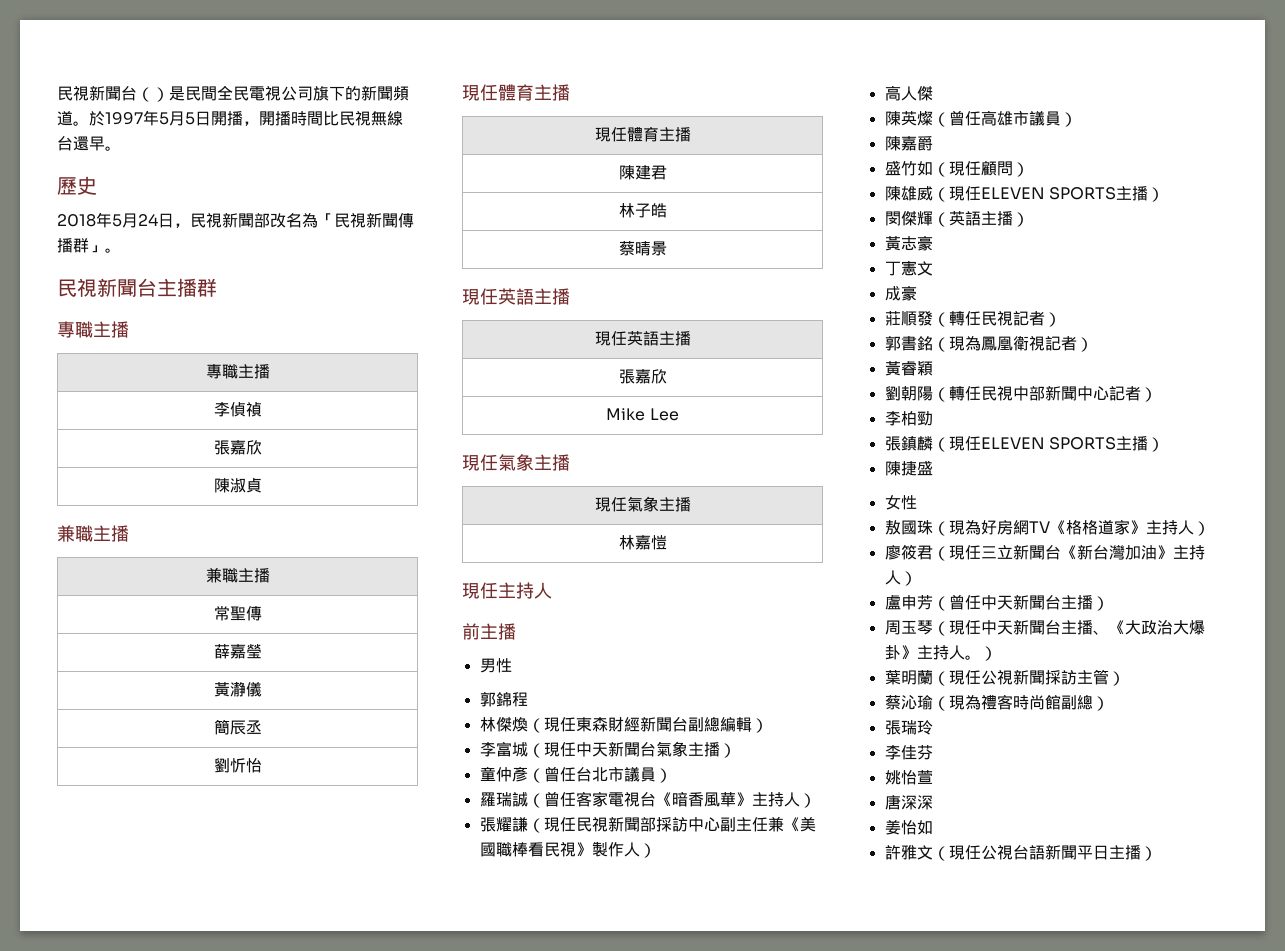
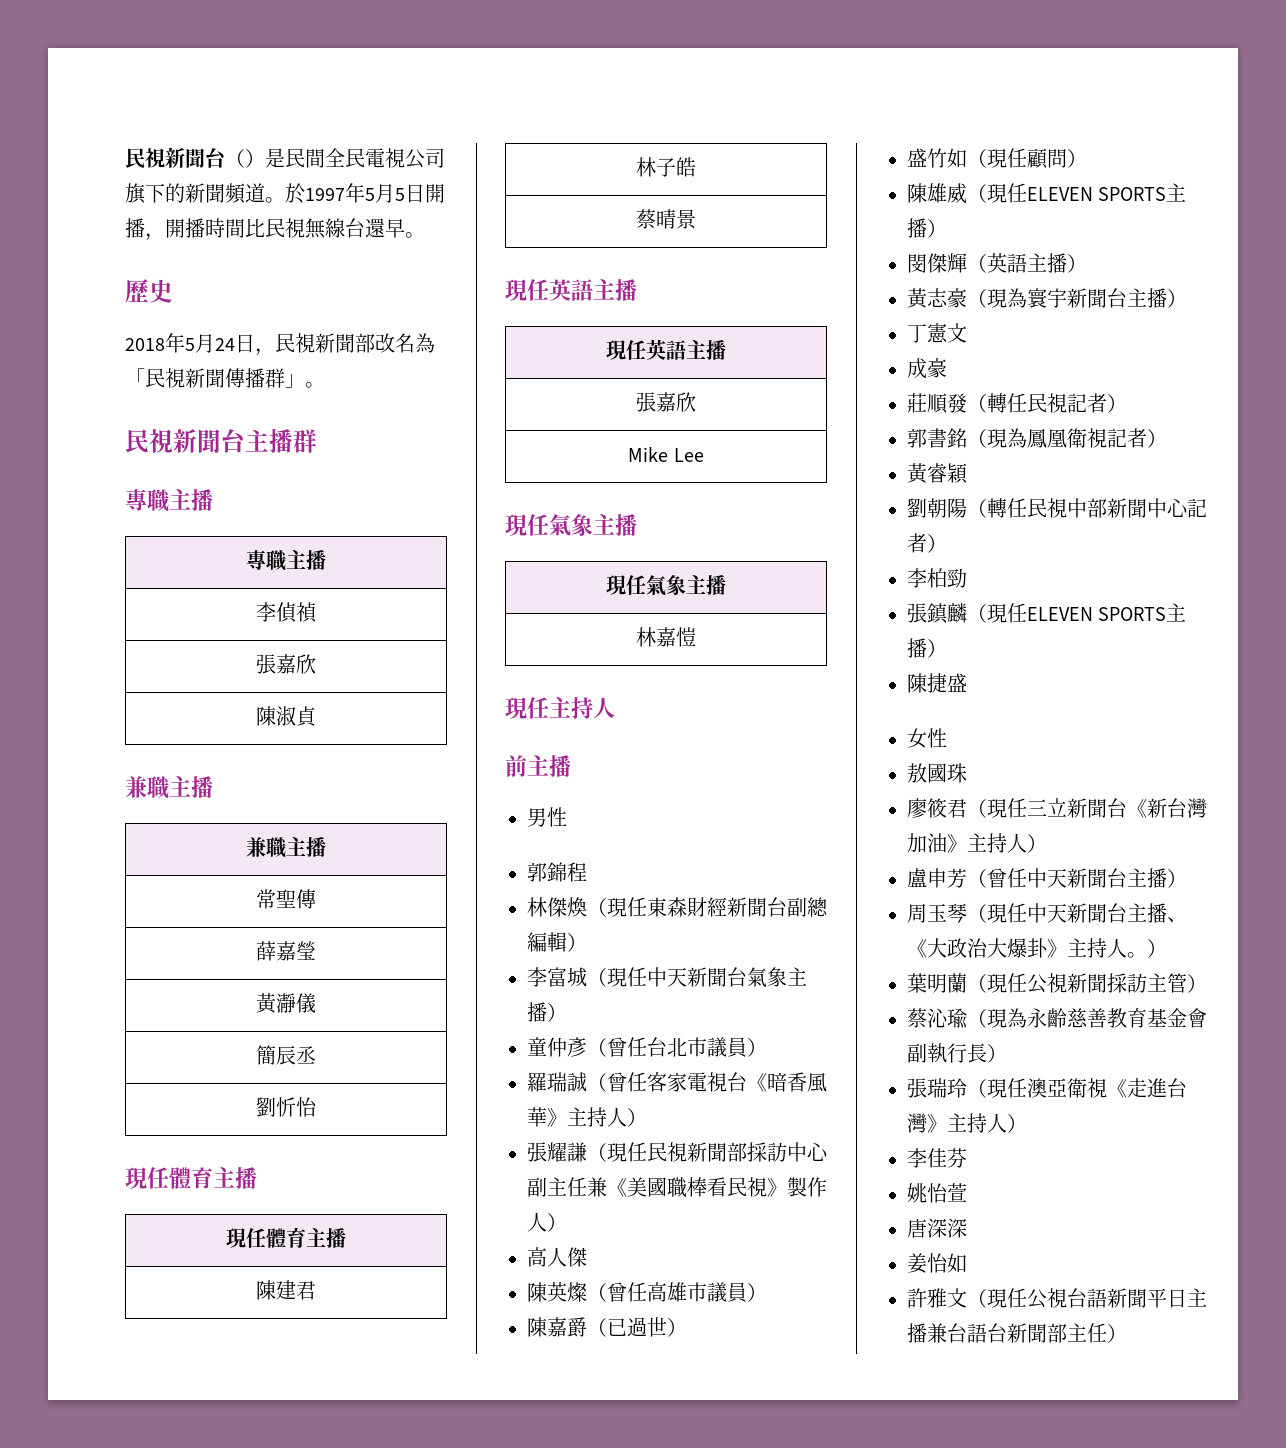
- 陳嘉爵
+ 陳嘉爵（已過世）
- 黃志豪
+ 黃志豪（現為寰宇新聞台主播）
- 敖國珠（現為好房網TV《格格道家》主持人）
+ 敖國珠
- 蔡沁瑜（現為禮客時尚館副總）
- 張瑞玲
+ 蔡沁瑜（現為永齡慈善教育基金會副執行長）
+ 張瑞玲（現任澳亞衛視《走進台灣》主持人）
- 許雅文（現任公視台語新聞平日主播）
+ 許雅文（現任公視台語新聞平日主播兼台語台新聞部主任）

